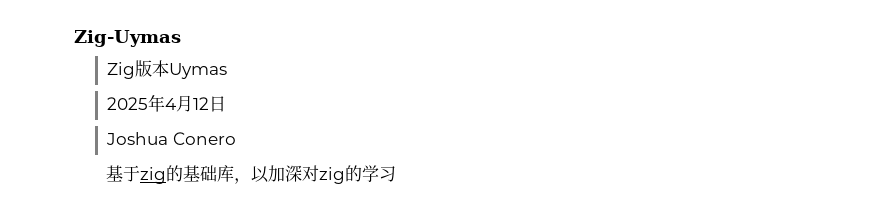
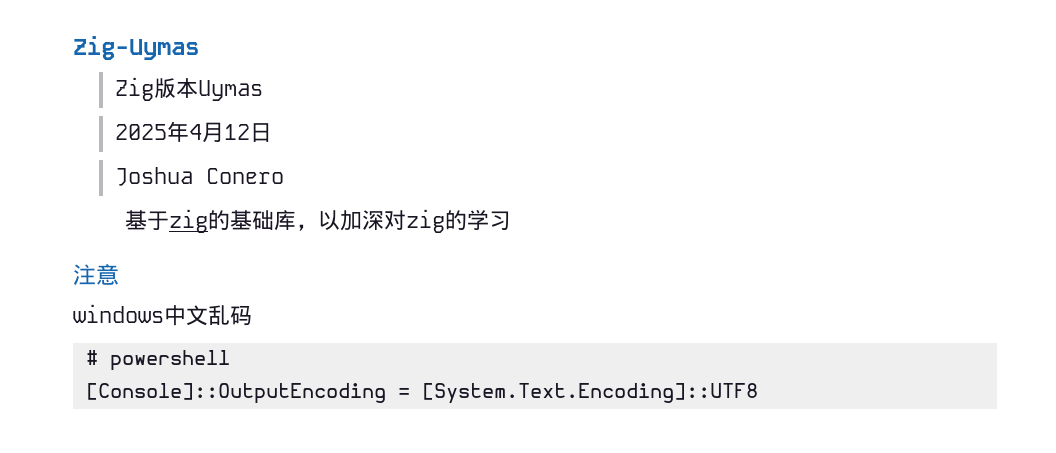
+ 注意
+ windows中文乱码
+ # powershell
+ [Console]::OutputEncoding = [System.Text.Encoding]::UTF8

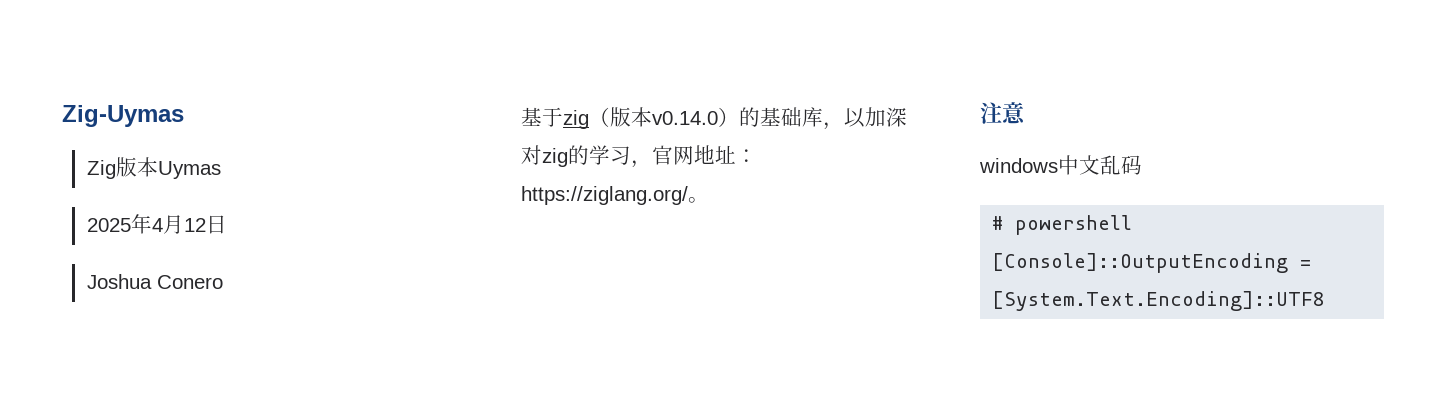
- 基于zig的基础库，以加深对zig的学习
+ 基于zig（版本v0.14.0）的基础库，以加深对zig的学习，官网地址：https://ziglang.org/。

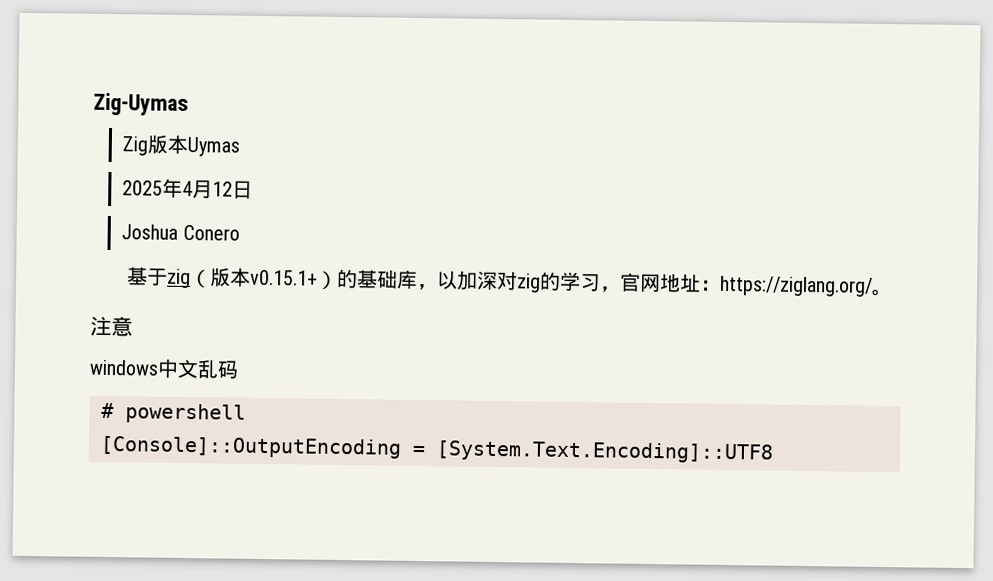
- 基于zig（版本v0.14.0）的基础库，以加深对zig的学习，官网地址：https://ziglang.org/。
+ 基于zig（版本v0.15.1+）的基础库，以加深对zig的学习，官网地址：https://ziglang.org/。

